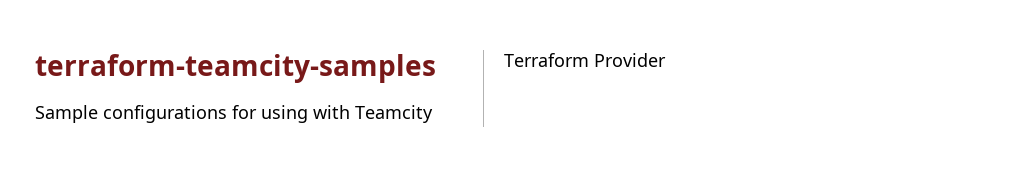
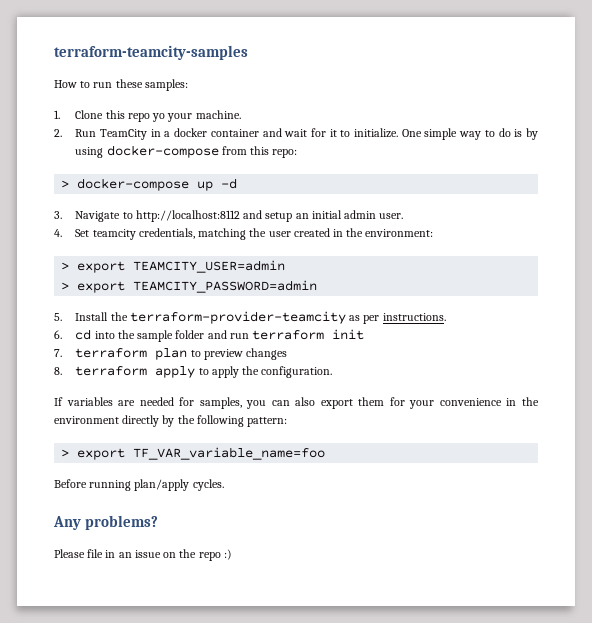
- Sample configurations for using with Teamcity Terraform Provider
+ How to run these samples:
+ 1. Clone this repo yo your machine.
+ 2. Run TeamCity in a docker container and wait for it to initialize. One simple way to do is by using docker-compose from this repo:
+ > docker-compose up -d
+ 3. Navigate to http://localhost:8112 and setup an initial admin user.
+ 4. Set teamcity credentials, matching the user created in the environment:
+ > export TEAMCITY_USER=admin
+ > export TEAMCITY_PASSWORD=admin
+ 5. Install the terraform-provider-teamcity as per instructions.
+ 6. cd into the sample folder and run terraform init
+ 7. terraform plan to preview changes
+ 8. terraform apply to apply the configuration.
+ If variables are needed for samples, you can also export them for your convenience in the environment directly by the following pattern:
+ > export TF_VAR_variable_name=foo
+ Before running plan/apply cycles.
+ Any problems?
+ Please file in an issue on the repo :)

